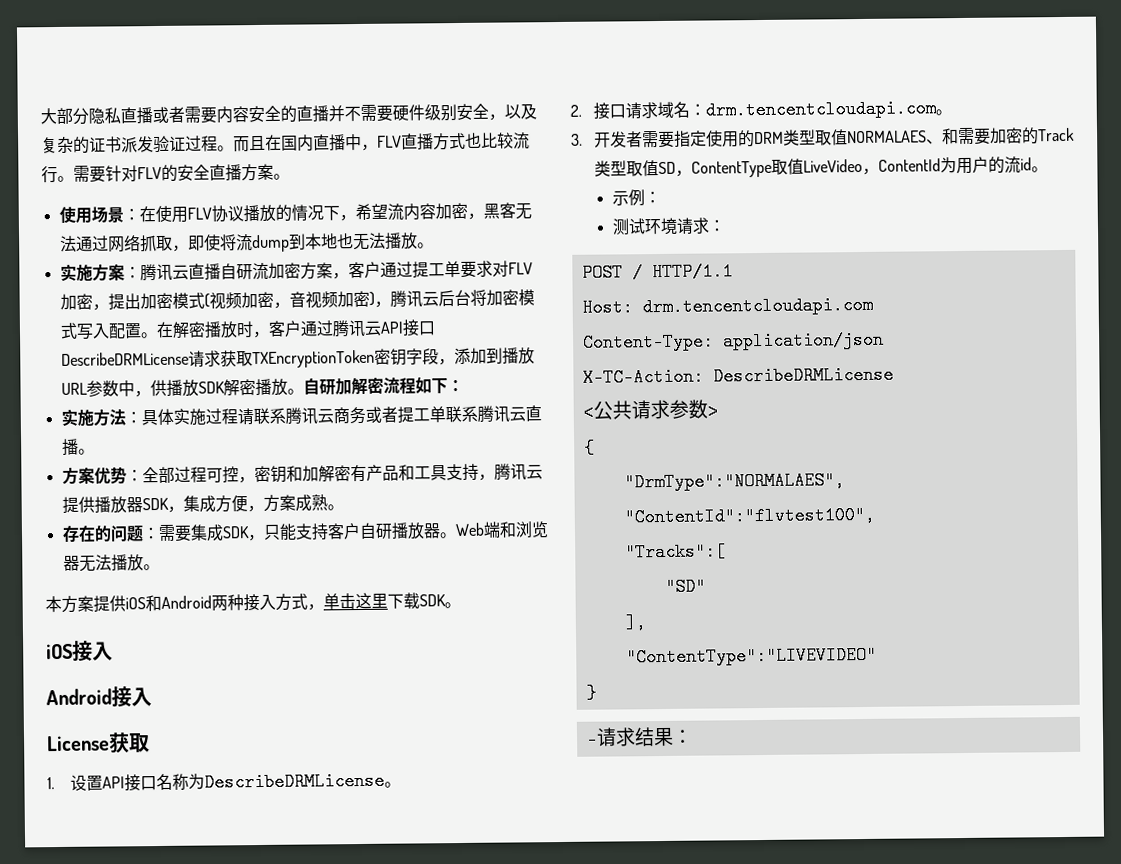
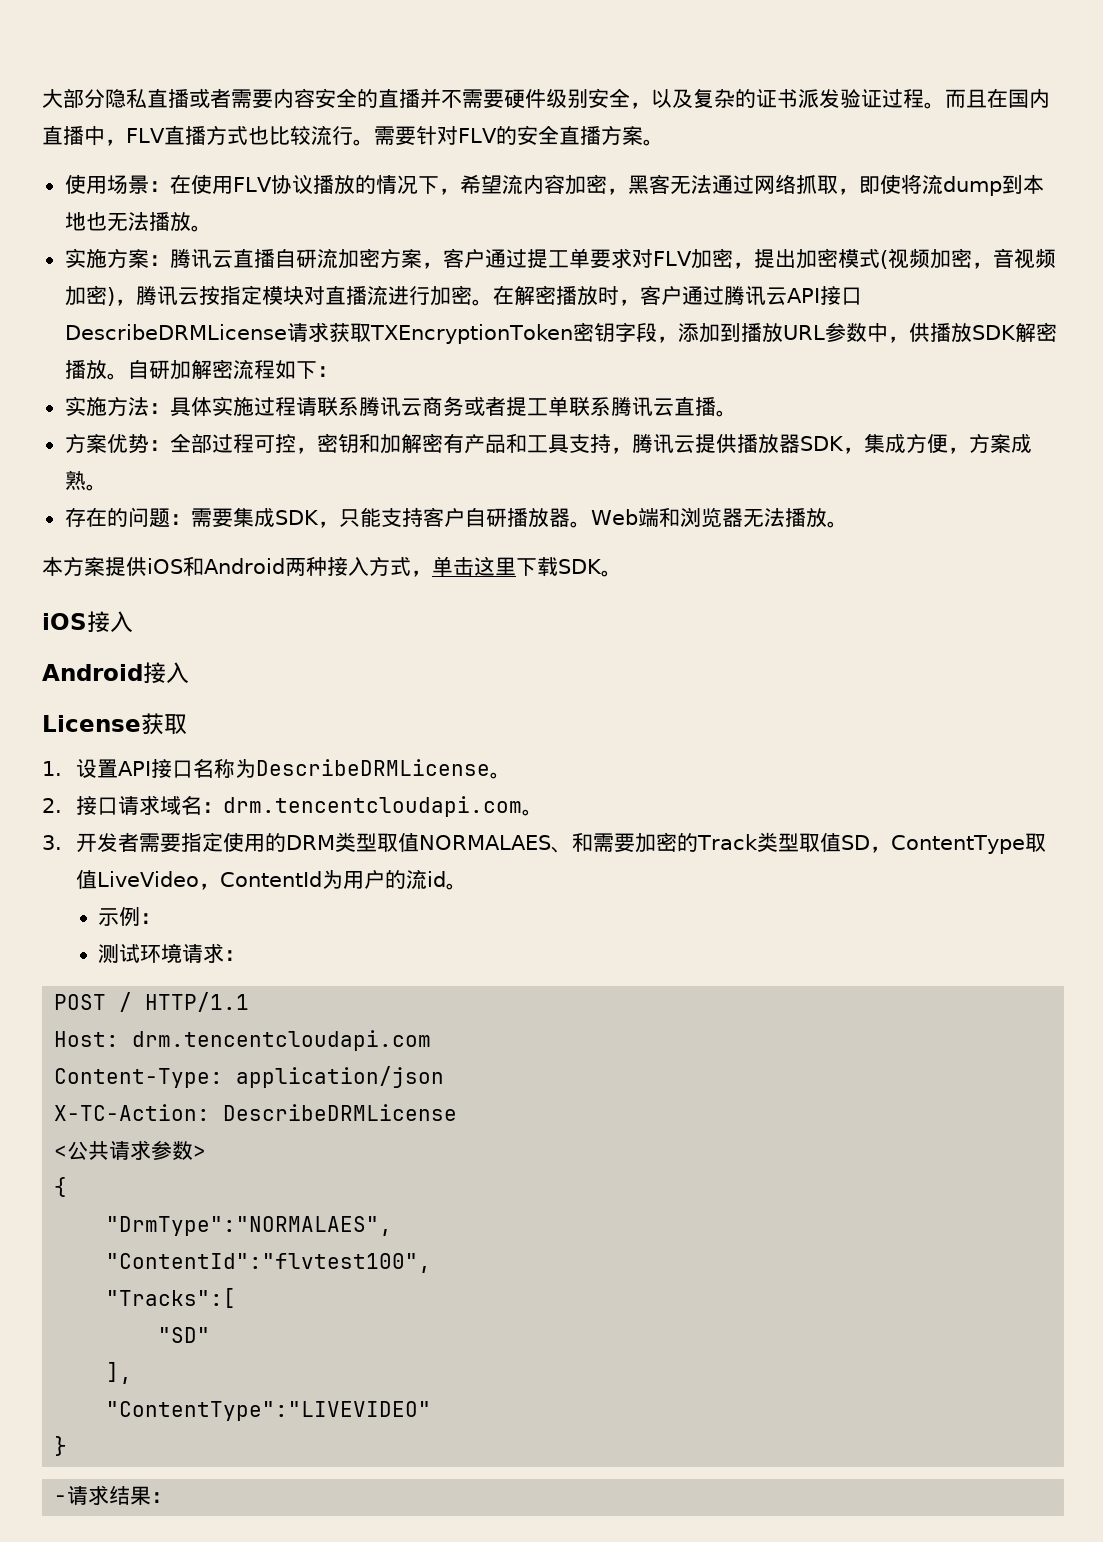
- 实施方案：腾讯云直播自研流加密方案，客户通过提工单要求对FLV加密，提出加密模式(视频加密，音视频加密)，腾讯云后台将加密模式写入配置。
+ 实施方案：腾讯云直播自研流加密方案，客户通过提工单要求对FLV加密，提出加密模式(视频加密，音视频加密)，腾讯云按指定模块对直播流进行加密。

